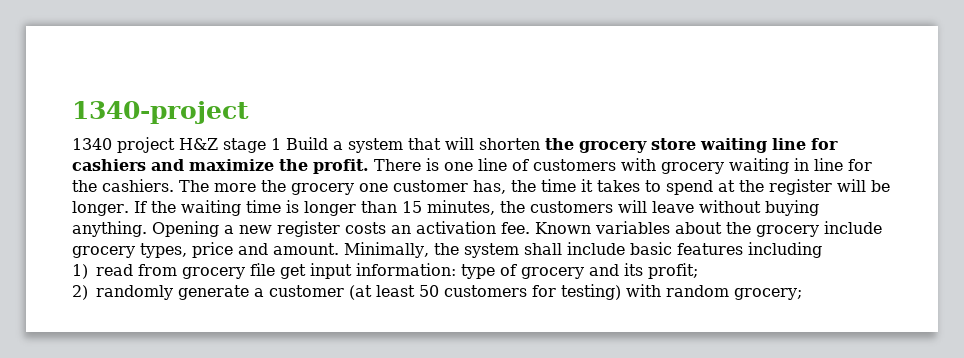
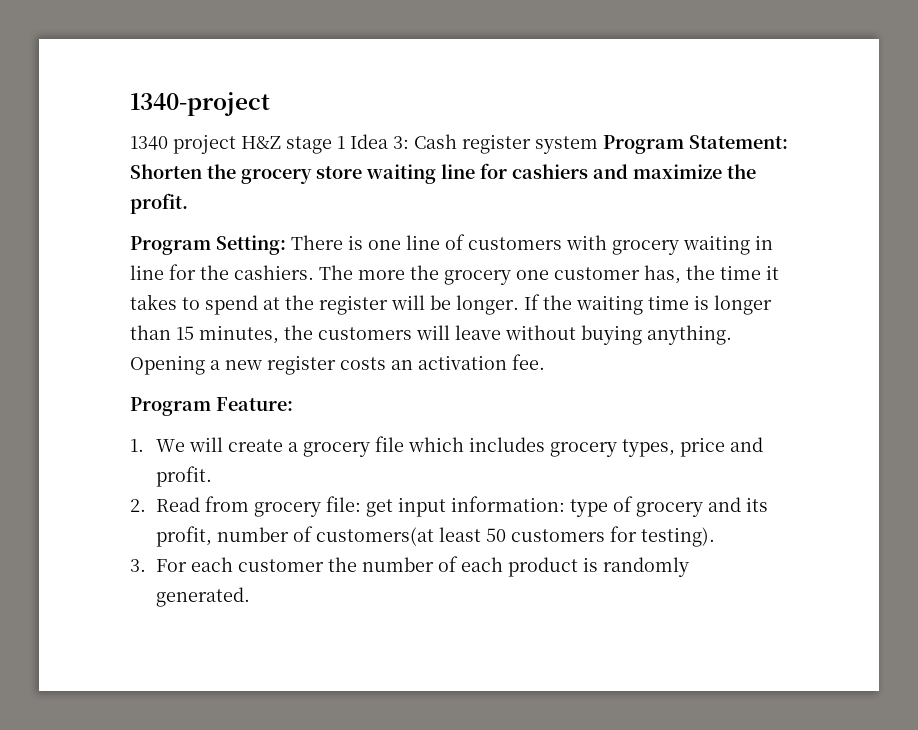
- 1340 project H&Z stage 1 Build a system that will shorten the grocery store waiting line for cashiers and maximize the profit. There is one line of customers with grocery waiting in line for the cashiers.
+ 1340 project H&Z stage 1 Idea 3: Cash register system Program Statement: Shorten the grocery store waiting line for cashiers and maximize the profit.
+ Program Setting: There is one line of customers with grocery waiting in line for the cashiers.
- Opening a new register costs an activation fee. Known variables about the grocery include grocery types, price and amount. Minimally, the system shall include basic features including
- 1) read from grocery file get input information: type of grocery and its profit;
- 2) randomly generate a customer (at least 50 customers for testing) with random grocery;
+ Opening a new register costs an activation fee.
+ Program Feature:
+ 1. We will create a grocery file which includes grocery types, price and profit.
+ 2. Read from grocery file: get input information: type of grocery and its profit, number of customers(at least 50 customers for testing).
+ 3. For each customer the number of each product is randomly generated.

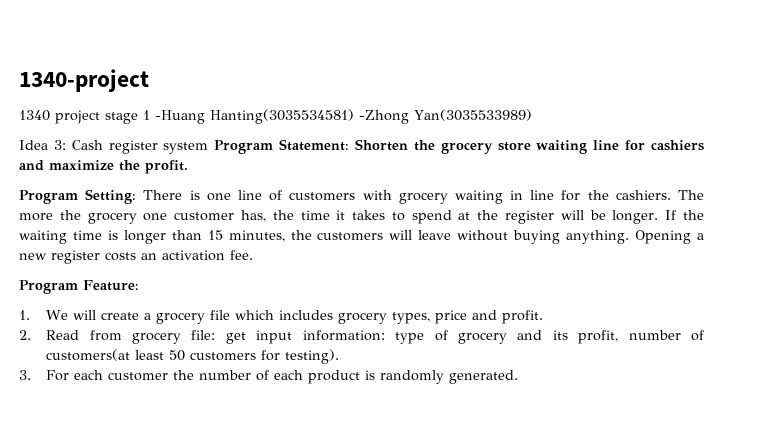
- 1340 project H&Z stage 1 Idea 3: Cash register system Program Statement: Shorten the grocery store waiting line for cashiers and maximize the profit.
+ 1340 project stage 1 -Huang Hanting(3035534581) -Zhong Yan(3035533989)
+ Idea 3: Cash register system Program Statement: Shorten the grocery store waiting line for cashiers and maximize the profit.

